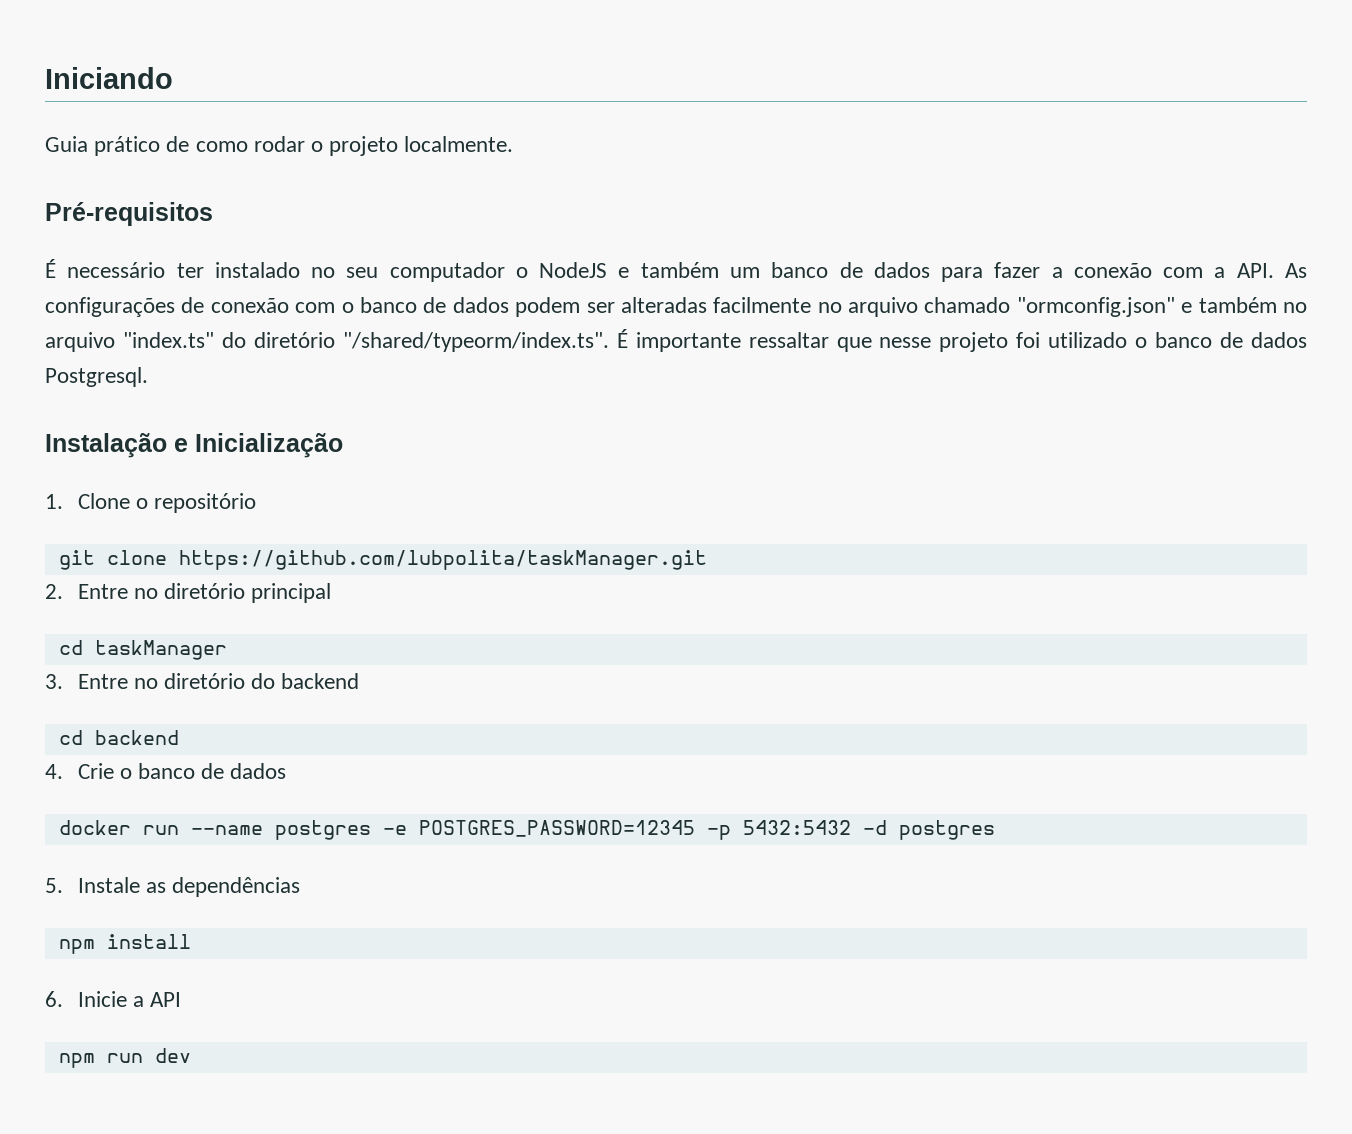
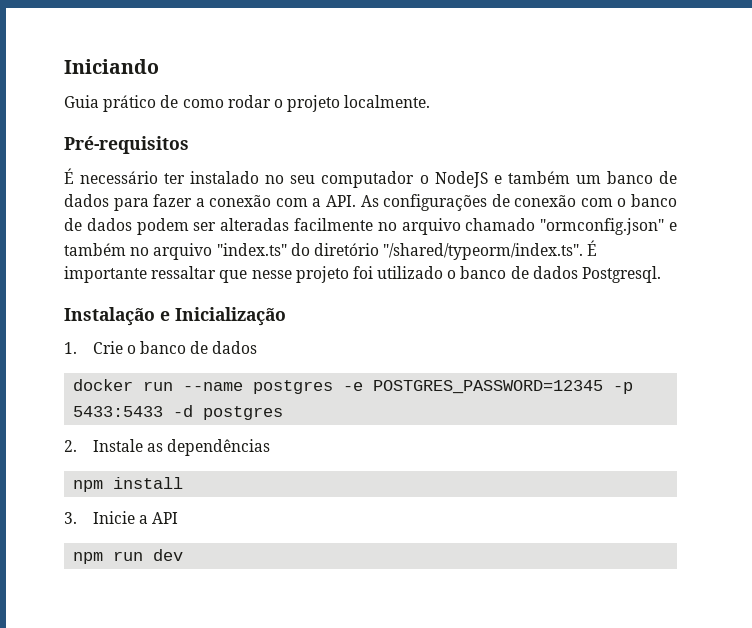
- 1. Clone o repositório
- git clone https://github.com/lubpolita/taskManager.git
- 2. Entre no diretório principal
- cd taskManager
- 3. Entre no diretório do backend
- cd backend
- 4. Crie o banco de dados
+ 1. Crie o banco de dados
- docker run --name postgres -e POSTGRES_PASSWORD=12345 -p 5432:5432 -d postgres
+ docker run --name postgres -e POSTGRES_PASSWORD=12345 -p 5433:5433 -d postgres
- 5. Instale as dependências
+ 2. Instale as dependências
- 6. Inicie a API
+ 3. Inicie a API

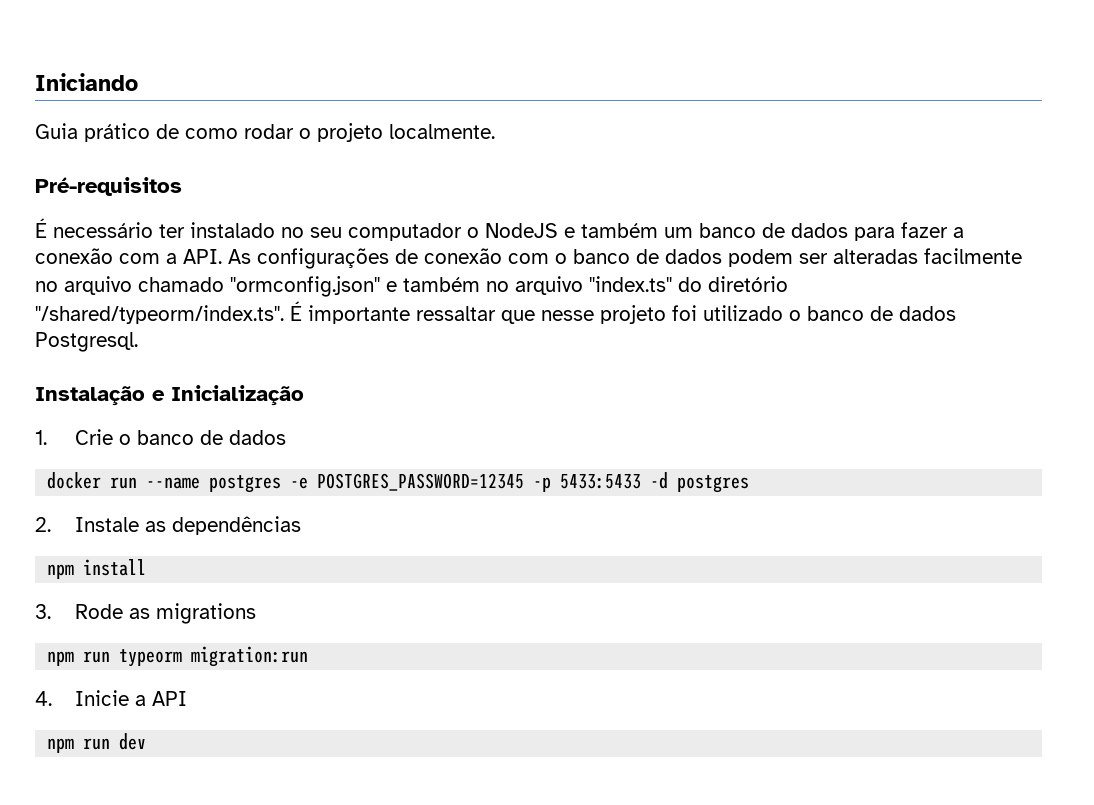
- 3. Inicie a API
+ 3. Rode as migrations
+ npm run typeorm migration:run
+ 4. Inicie a API

